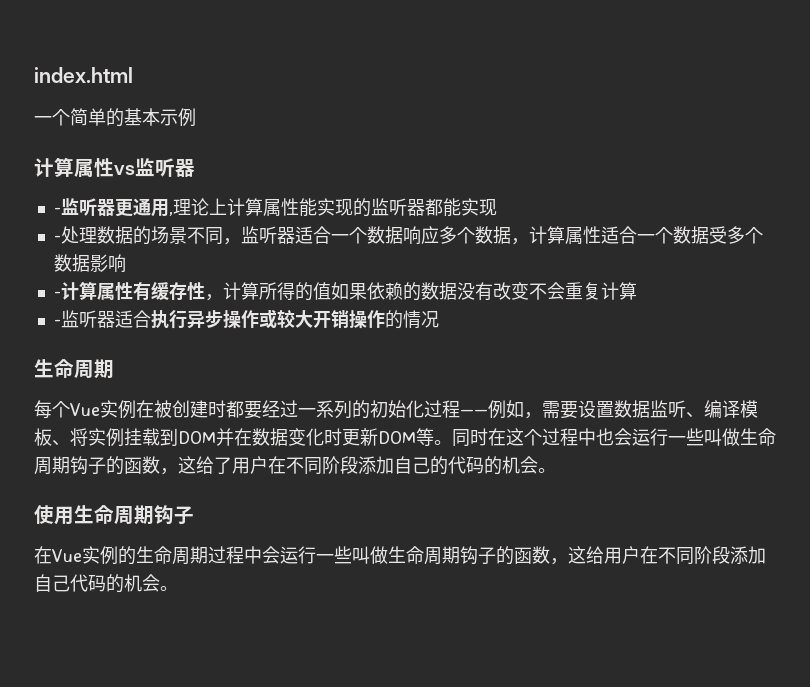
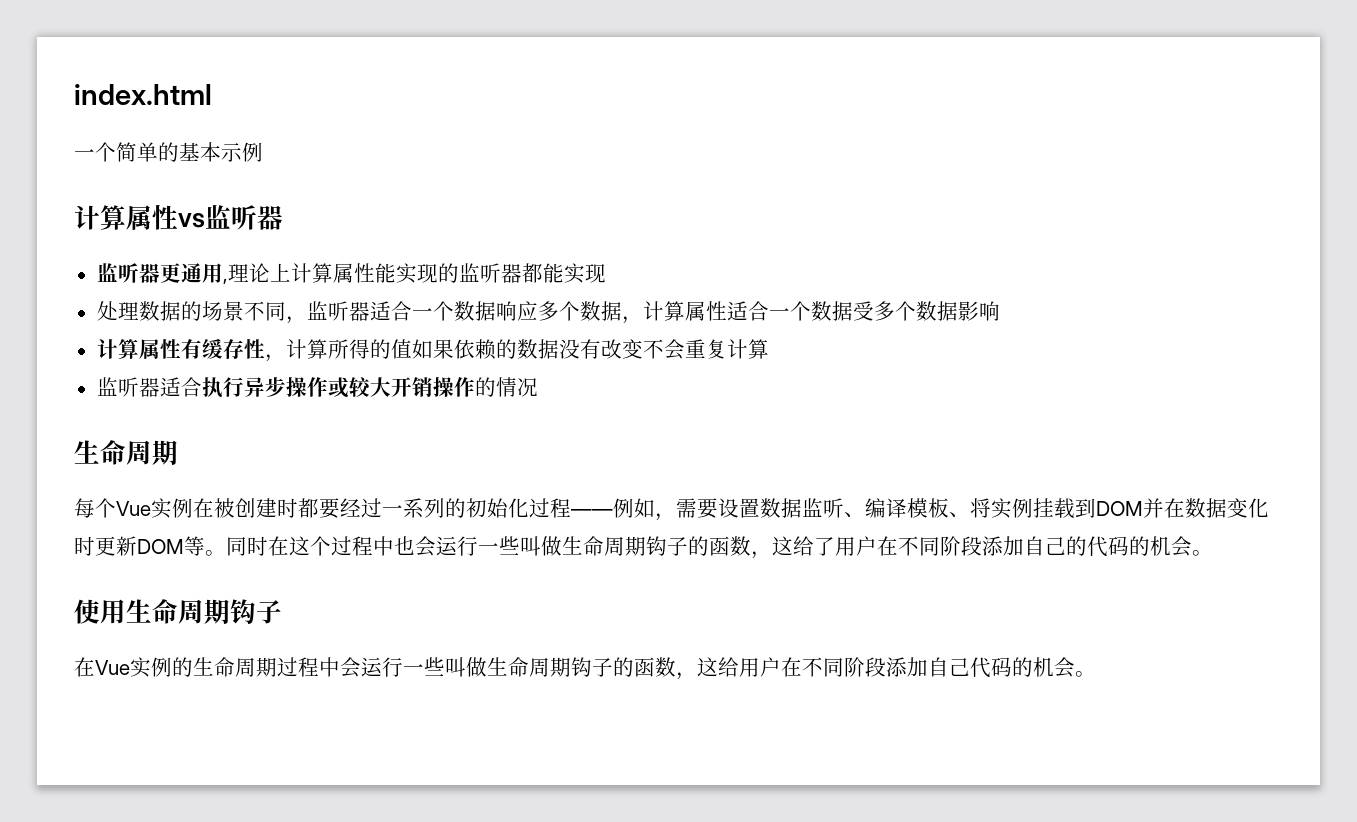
- -监听器更通用,理论上计算属性能实现的监听器都能实现
+ 监听器更通用,理论上计算属性能实现的监听器都能实现
- -处理数据的场景不同，监听器适合一个数据响应多个数据，计算属性适合一个数据受多个数据影响
+ 处理数据的场景不同，监听器适合一个数据响应多个数据，计算属性适合一个数据受多个数据影响
- -计算属性有缓存性，计算所得的值如果依赖的数据没有改变不会重复计算
+ 计算属性有缓存性，计算所得的值如果依赖的数据没有改变不会重复计算
- -监听器适合执行异步操作或较大开销操作的情况
+ 监听器适合执行异步操作或较大开销操作的情况

